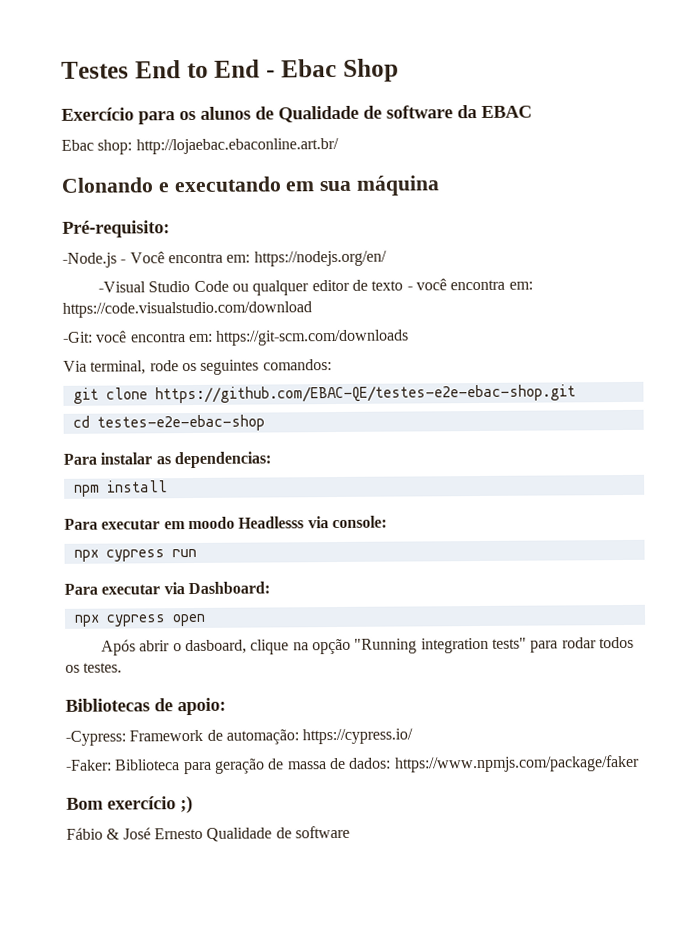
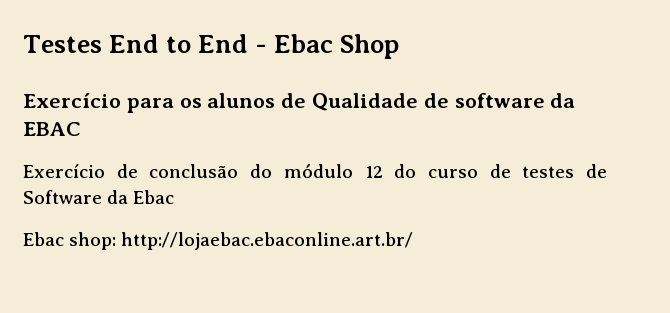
+ Exercício de conclusão do módulo 12 do curso de testes de Software da Ebac
  Ebac shop: http://lojaebac.ebaconline.art.br/
- Clonando e executando em sua máquina
- Pré-requisito:
- -Node.js - Você encontra em: https://nodejs.org/en/
- -Visual Studio Code ou qualquer editor de texto - você encontra em: https://code.visualstudio.com/download
- -Git: você encontra em: https://git-scm.com/downloads
- Via terminal, rode os seguintes comandos:
- git clone https://github.com/EBAC-QE/testes-e2e-ebac-shop.git
- cd testes-e2e-ebac-shop
- Para instalar as dependencias:
- npm install
- Para executar em moodo Headlesss via console:
- npx cypress run
- Para executar via Dashboard:
- npx cypress open
- Após abrir o dasboard, clique na opção "Running integration tests" para rodar todos os testes.
- Bibliotecas de apoio:
- -Cypress: Framework de automação: https://cypress.io/
- -Faker: Biblioteca para geração de massa de dados: https://www.npmjs.com/package/faker
- Bom exercício ;)
- Fábio & José Ernesto Qualidade de software

